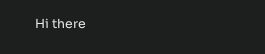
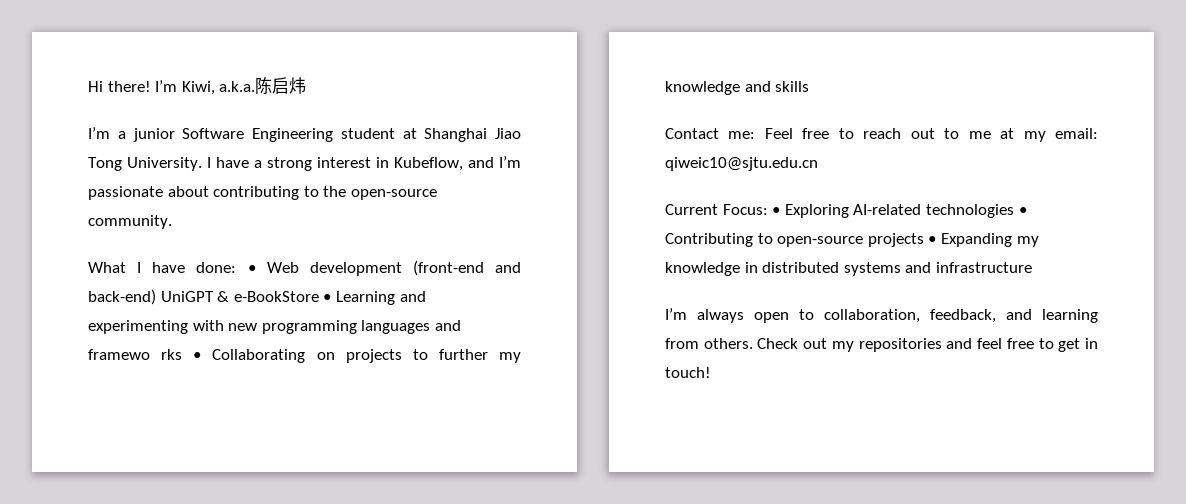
- Hi there
+ Hi there! I’m Kiwi, a.k.a.陈启炜
+ I’m a junior Software Engineering student at Shanghai Jiao Tong University. I have a strong interest in Kubeflow, and I’m passionate about contributing to the open-source community.
+ What I have done: • Web development (front-end and back-end) UniGPT & e-BookStore • Learning and experimenting with new programming languages and framewo rks • Collaborating on projects to further my knowledge and skills
+ Contact me: Feel free to reach out to me at my email: qiweic10@sjtu.edu.cn
+ Current Focus: • Exploring AI-related technologies • Contributing to open-source projects • Expanding my knowledge in distributed systems and infrastructure
+ I’m always open to collaboration, feedback, and learning from others. Check out my repositories and feel free to get in touch!

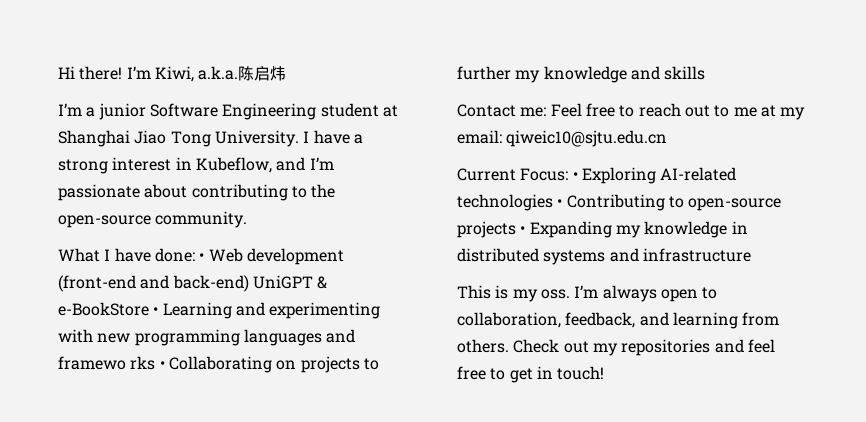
+ This is my oss.

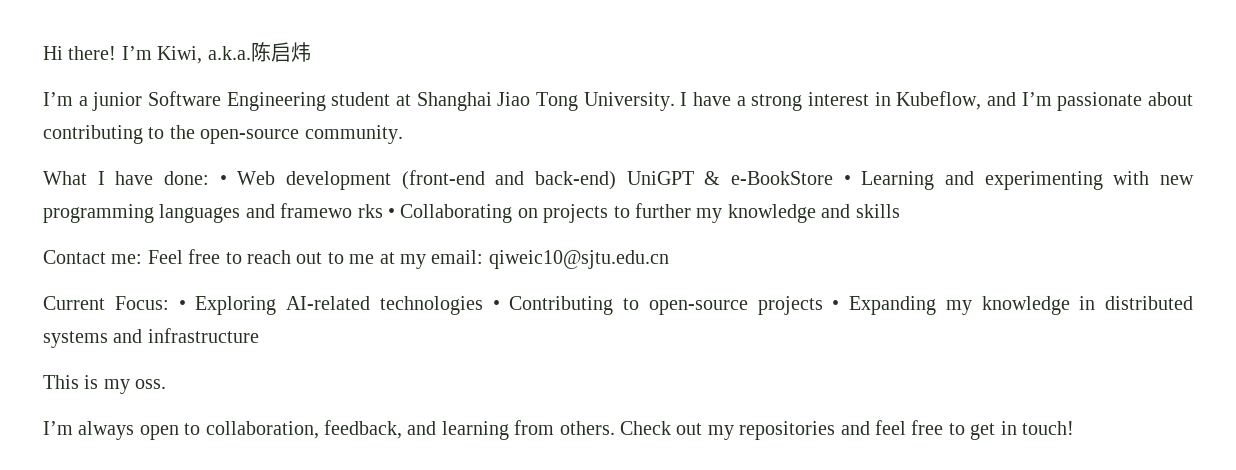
- This is my oss. I’m always open to collaboration, feedback, and learning from others.
+ This is my oss.
+ I’m always open to collaboration, feedback, and learning from others.

